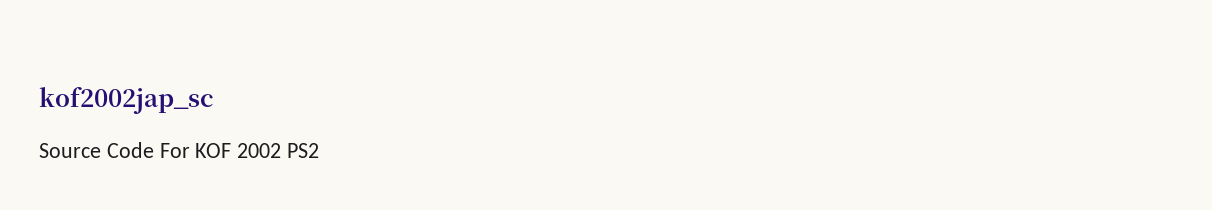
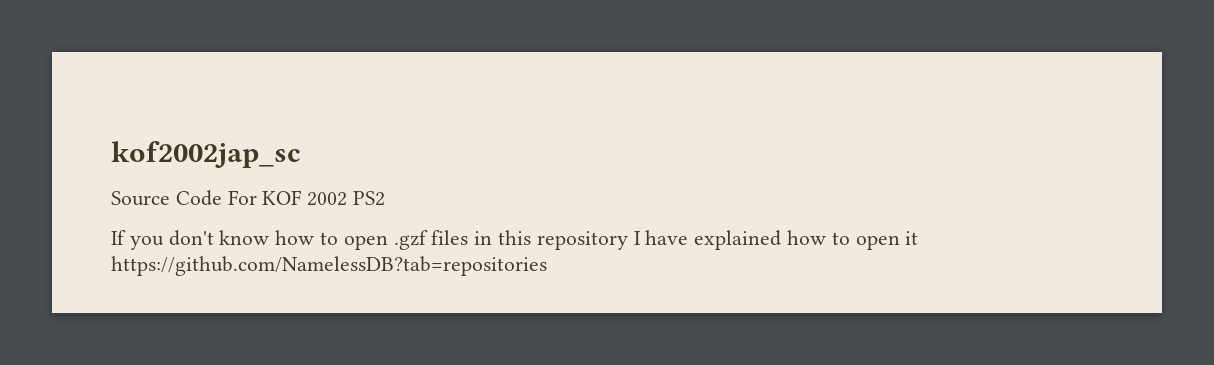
+ If you don't know how to open .gzf files in this repository I have explained how to open it https://github.com/NamelessDB?tab=repositories

